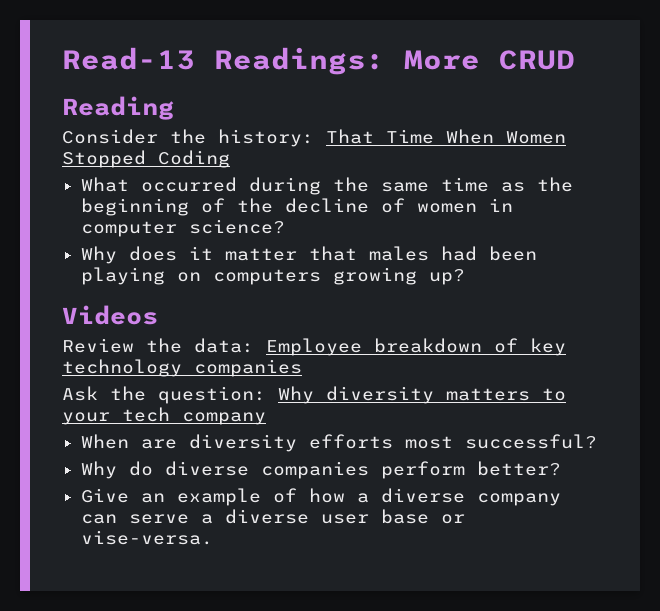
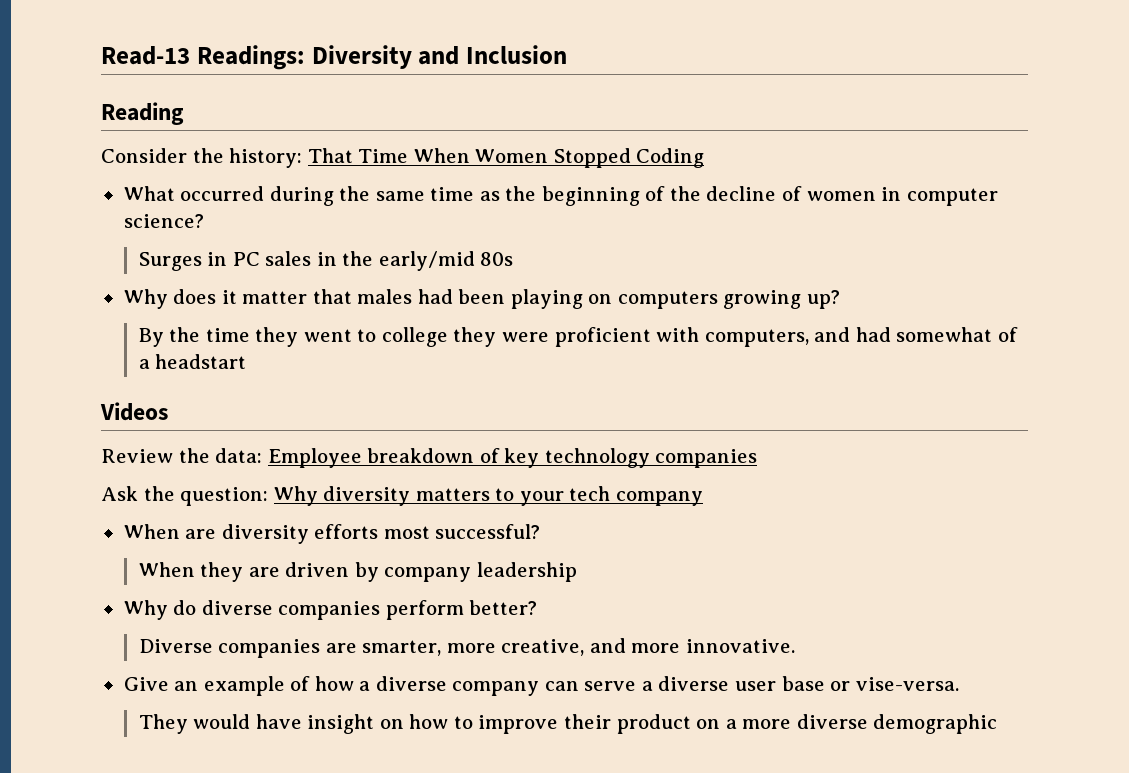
- Read-13 Readings: More CRUD
+ Read-13 Readings: Diversity and Inclusion
+ Surges in PC sales in the early/mid 80s
+ By the time they went to college they were proficient with computers, and had somewhat of a headstart
+ When they are driven by company leadership
+ Diverse companies are smarter, more creative, and more innovative.
+ They would have insight on how to improve their product on a more diverse demographic

